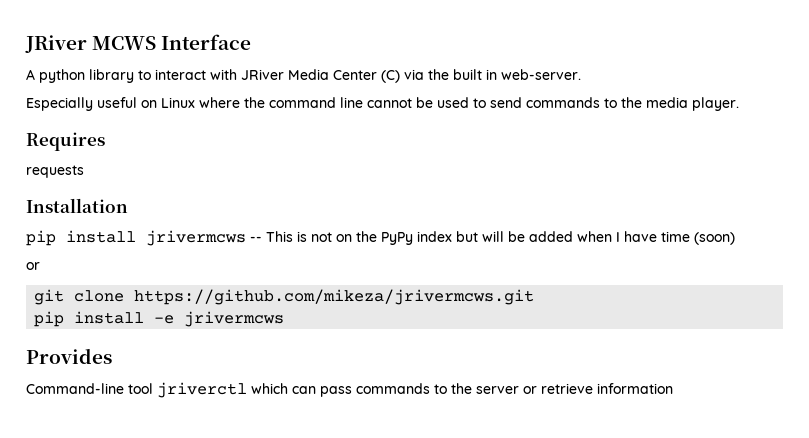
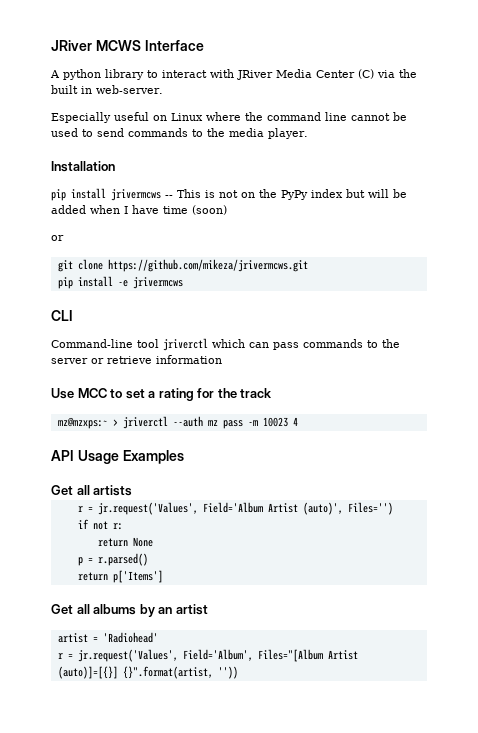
- Requires
- requests
- Provides
+ CLI
+ Use MCC to set a rating for the track
+ mz@mzxps:~ > jriverctl --auth mz pass -m 10023 4
+ API Usage Examples
+ Get all artists
+ r = jr.request('Values', Field='Album Artist (auto)', Files='')
+ if not r:
+ return None
+ p = r.parsed()
+ return p['Items']
+ Get all albums by an artist
+ artist = 'Radiohead'
+ r = jr.request('Values', Field='Album', Files="[Album Artist (auto)]=[{}] {}".format(artist, ''))

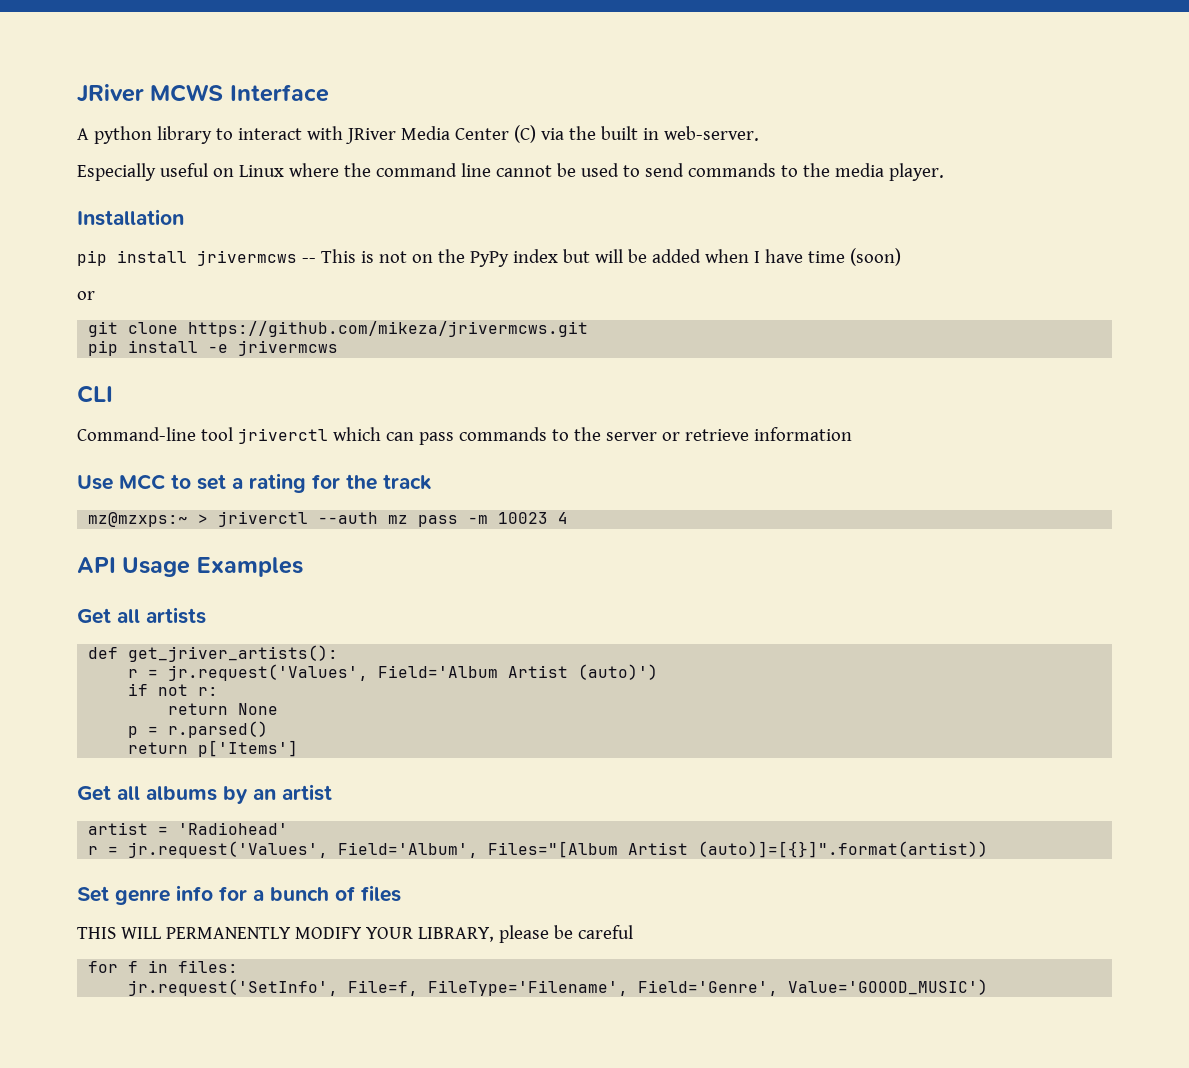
+ def get_jriver_artists():
- r = jr.request('Values', Field='Album Artist (auto)', Files='')
+ r = jr.request('Values', Field='Album Artist (auto)')
- r = jr.request('Values', Field='Album', Files="[Album Artist (auto)]=[{}] {}".format(artist, ''))
+ r = jr.request('Values', Field='Album', Files="[Album Artist (auto)]=[{}]".format(artist))
+ Set genre info for a bunch of files
+ THIS WILL PERMANENTLY MODIFY YOUR LIBRARY, please be careful
+ for f in files:
+ jr.request('SetInfo', File=f, FileType='Filename', Field='Genre', Value='GOOOD_MUSIC')

